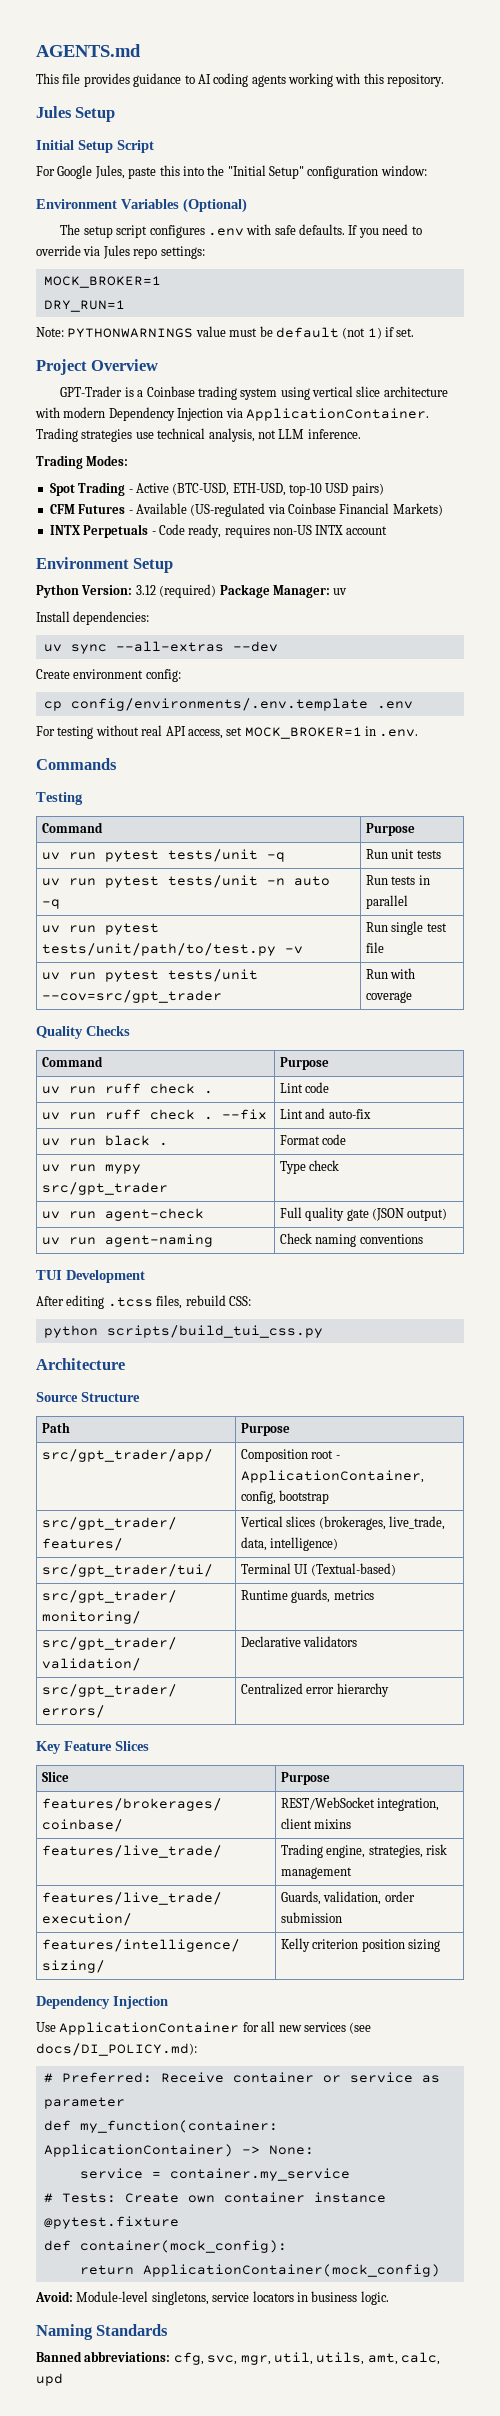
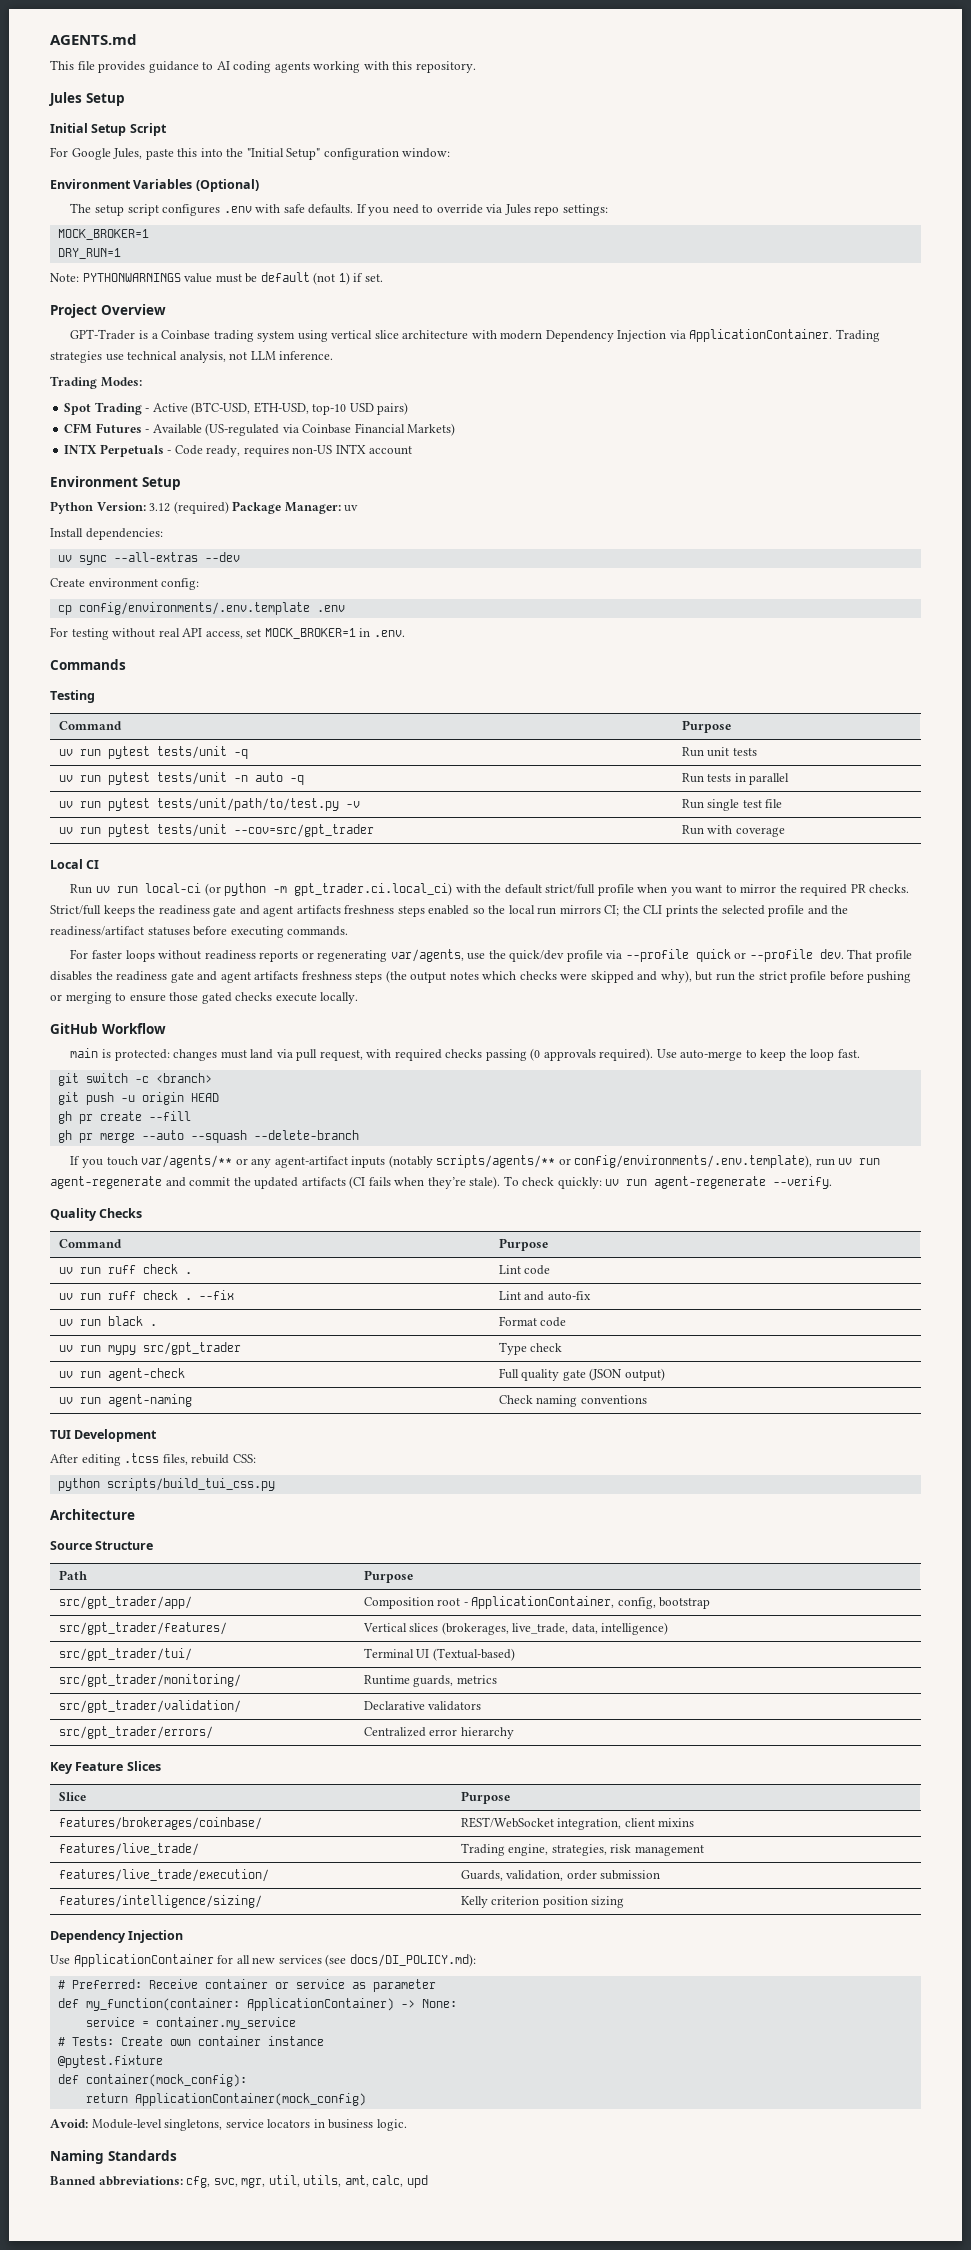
+ Local CI
+ Run uv run local-ci (or python -m gpt_trader.ci.local_ci) with the default strict/full profile when you want to mirror the required PR checks. Strict/full keeps the readiness gate and agent artifacts freshness steps enabled so the local run mirrors CI; the CLI prints the selected profile and the readiness/artifact statuses before executing commands.
+ For faster loops without readiness reports or regenerating var/agents, use the quick/dev profile via --profile quick or --profile dev. That profile disables the readiness gate and agent artifacts freshness steps (the output notes which checks were skipped and why), but run the strict profile before pushing or merging to ensure those gated checks execute locally.
+ GitHub Workflow
+ main is protected: changes must land via pull request, with required checks passing (0 approvals required). Use auto-merge to keep the loop fast.
+ git switch -c <branch>
+ git push -u origin HEAD
+ gh pr create --fill
+ gh pr merge --auto --squash --delete-branch
+ If you touch var/agents/** or any agent-artifact inputs (notably scripts/agents/** or config/environments/.env.template), run uv run agent-regenerate and commit the updated artifacts (CI fails when they’re stale). To check quickly: uv run agent-regenerate --verify.

